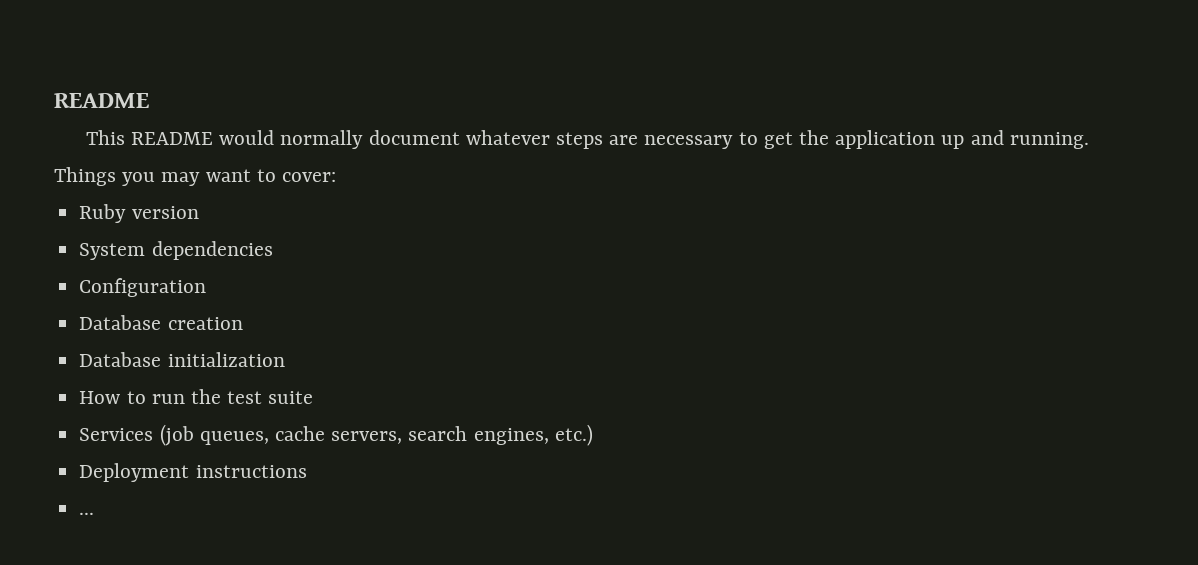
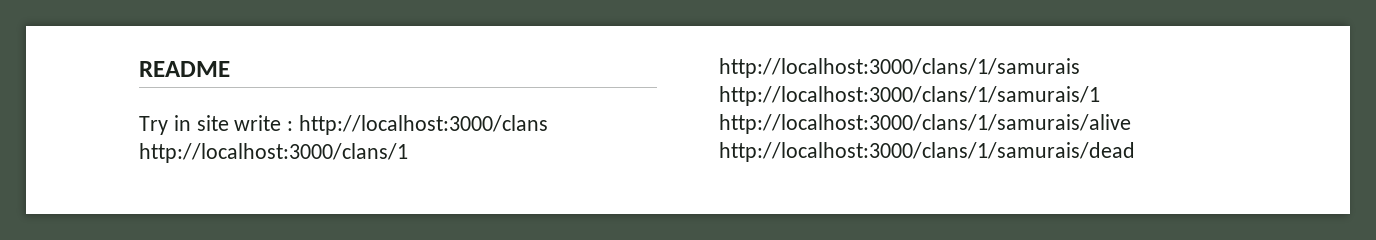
- This README would normally document whatever steps are necessary to get the application up and running.
- Things you may want to cover:
- Ruby version
- System dependencies
- Configuration
- Database creation
- Database initialization
- How to run the test suite
- Services (job queues, cache servers, search engines, etc.)
- Deployment instructions
- ...
+ Try in site write : http://localhost:3000/clans http://localhost:3000/clans/1 http://localhost:3000/clans/1/samurais http://localhost:3000/clans/1/samurais/1 http://localhost:3000/clans/1/samurais/alive http://localhost:3000/clans/1/samurais/dead

